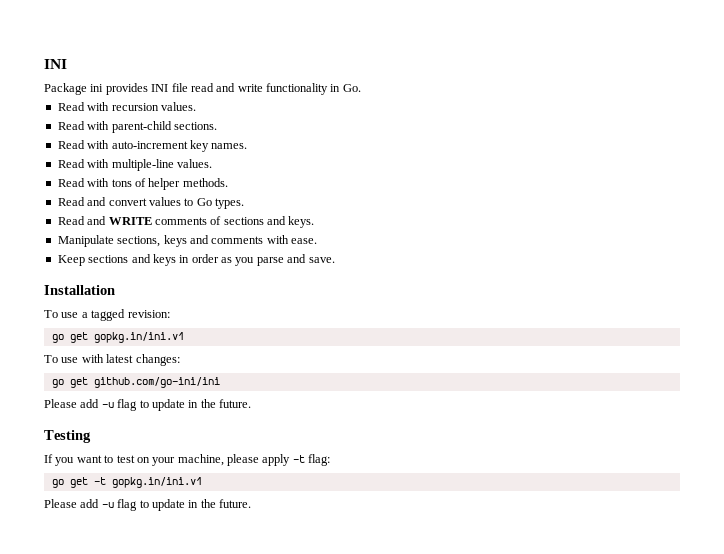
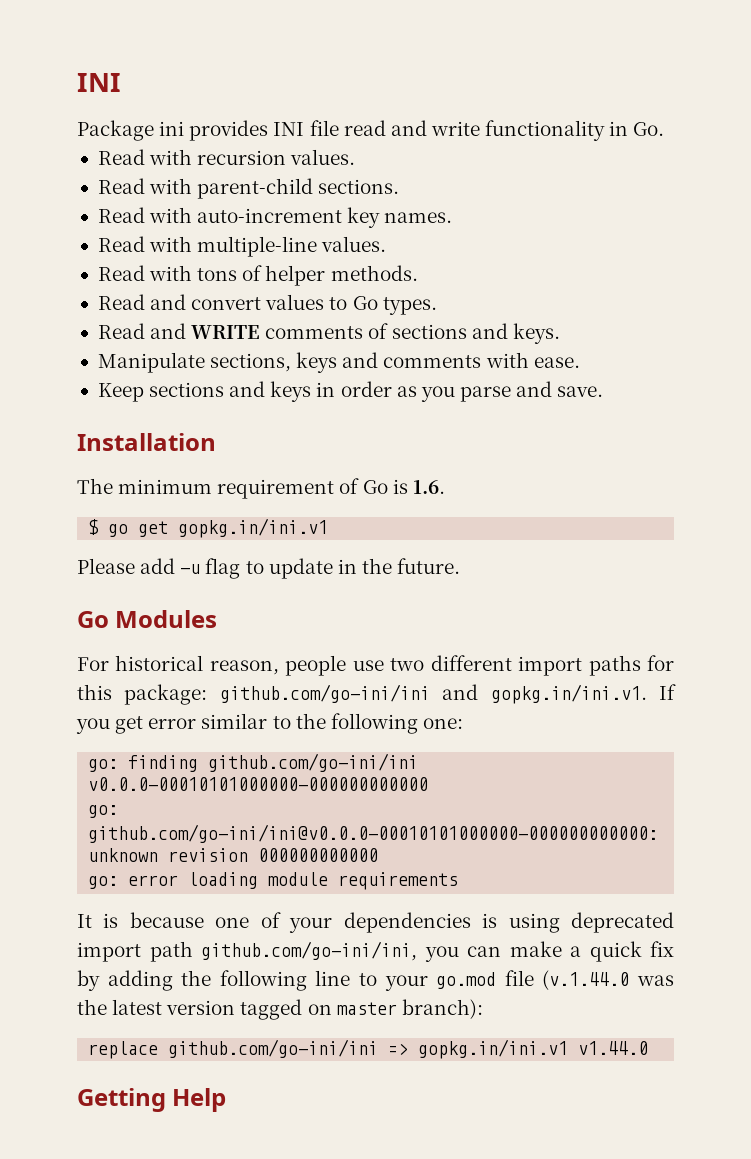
- To use a tagged revision:
- go get gopkg.in/ini.v1
- To use with latest changes:
- go get github.com/go-ini/ini
+ The minimum requirement of Go is 1.6.
+ $ go get gopkg.in/ini.v1
- Testing
- If you want to test on your machine, please apply -t flag:
- go get -t gopkg.in/ini.v1
- Please add -u flag to update in the future.
+ Go Modules
+ For historical reason, people use two different import paths for this package: github.com/go-ini/ini and gopkg.in/ini.v1. If you get error similar to the following one:
+ go: finding github.com/go-ini/ini v0.0.0-00010101000000-000000000000
+ go: github.com/go-ini/ini@v0.0.0-00010101000000-000000000000: unknown revision 000000000000
+ go: error loading module requirements
+ It is because one of your dependencies is using deprecated import path github.com/go-ini/ini, you can make a quick fix by adding the following line to your go.mod file (v.1.44.0 was the latest version tagged on master branch):
+ replace github.com/go-ini/ini => gopkg.in/ini.v1 v1.44.0
+ Getting Help

